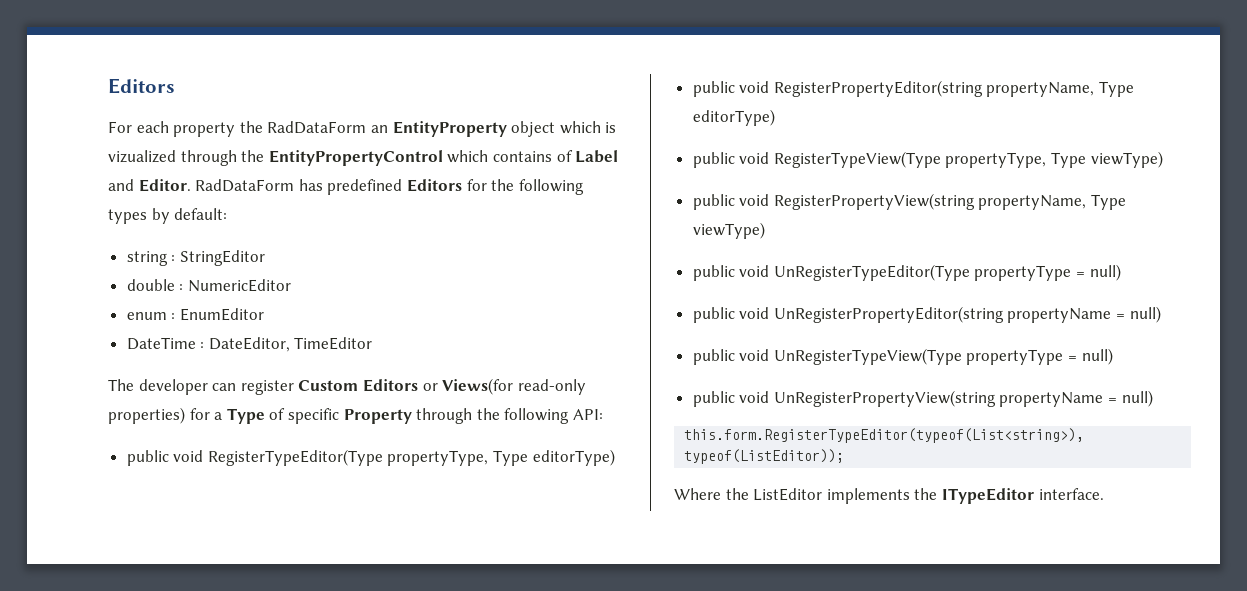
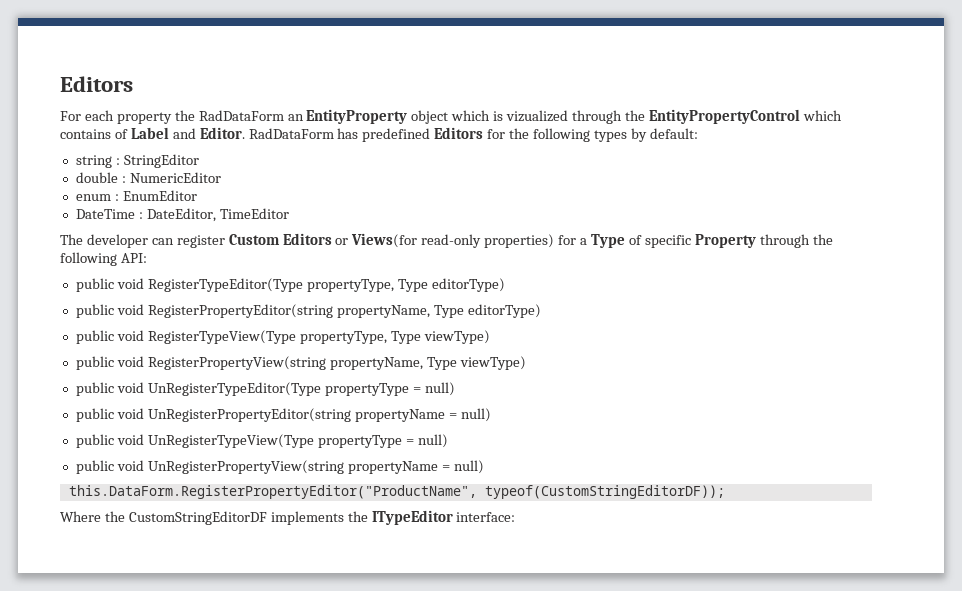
- this.form.RegisterTypeEditor(typeof(List<string>), typeof(ListEditor));
+ this.DataForm.RegisterPropertyEditor("ProductName", typeof(CustomStringEditorDF));
- Where the ListEditor implements the ITypeEditor interface.
+ Where the CustomStringEditorDF implements the ITypeEditor interface:

